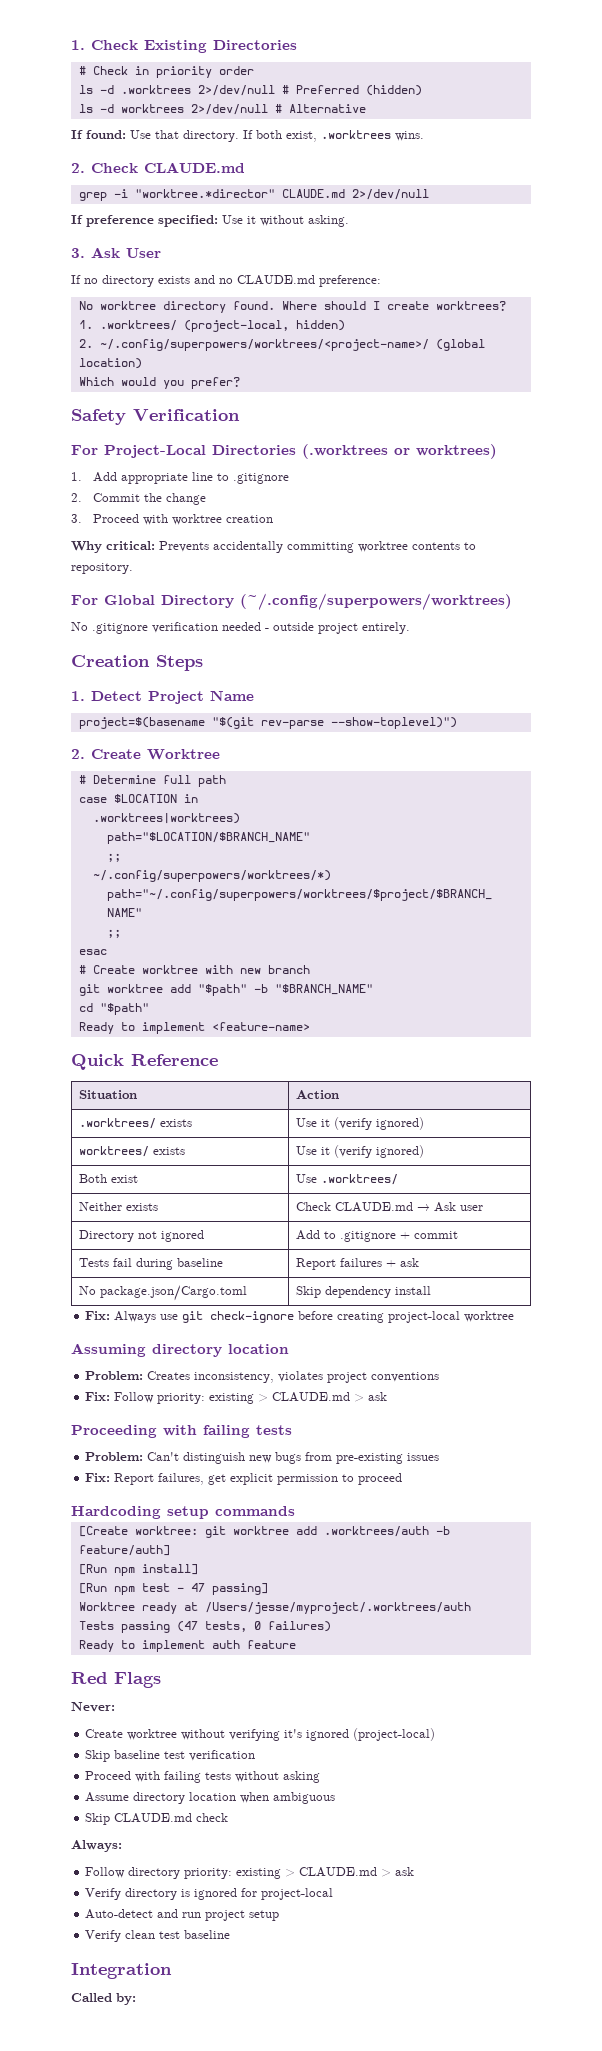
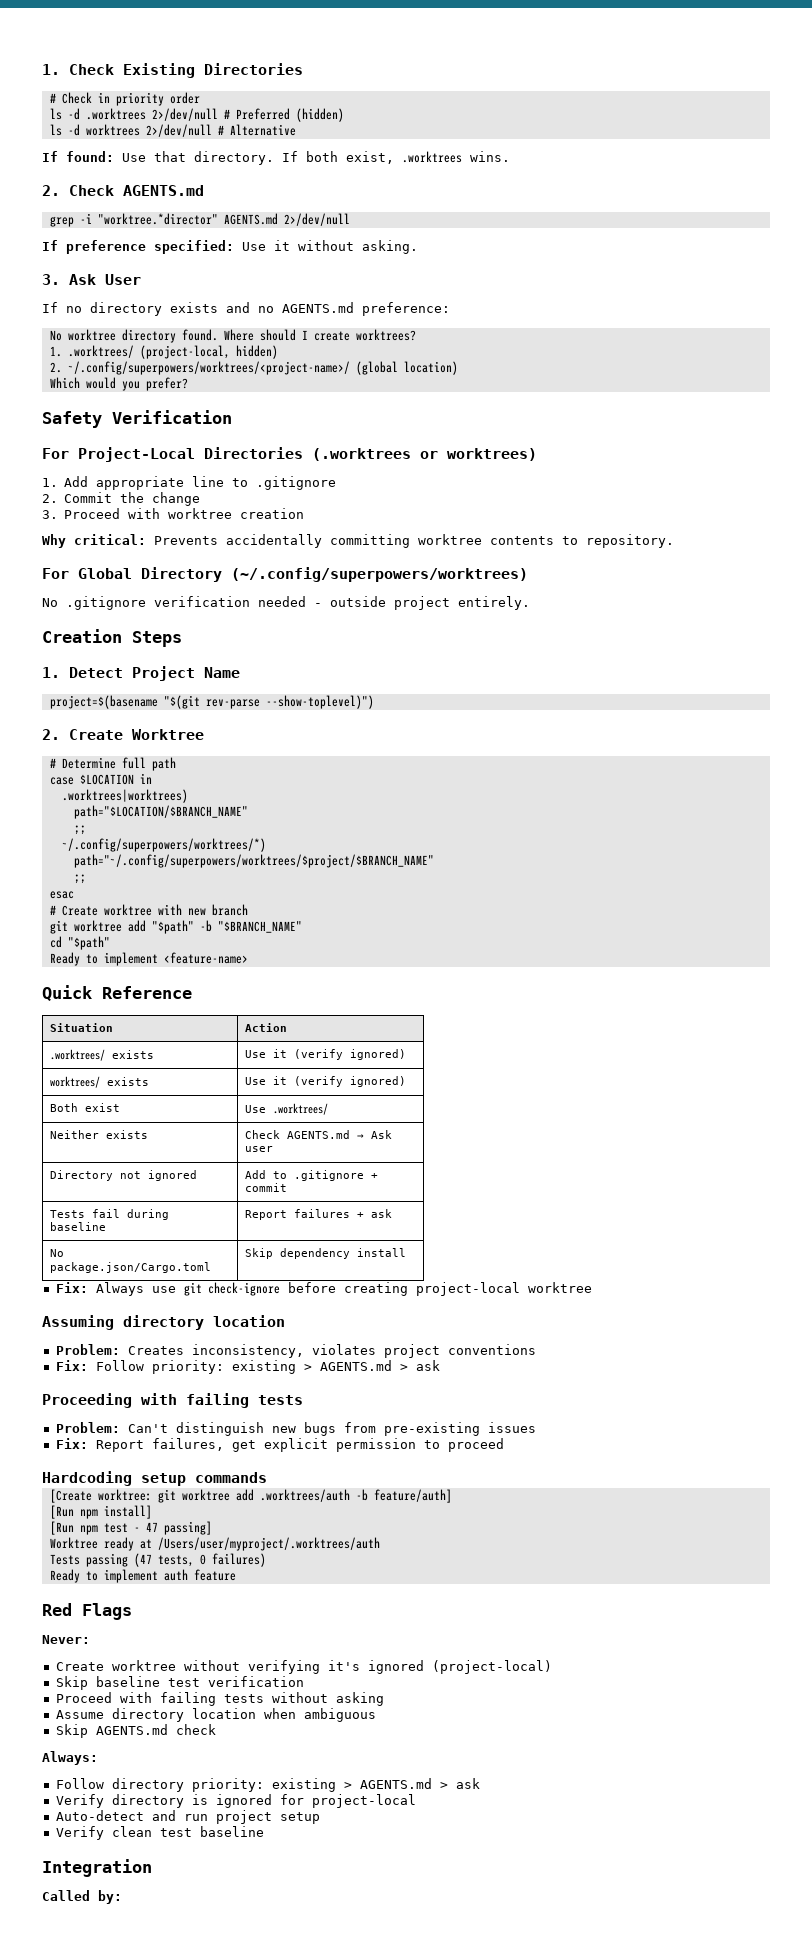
- 2. Check CLAUDE.md
+ 2. Check AGENTS.md
- grep -i "worktree.*director" CLAUDE.md 2>/dev/null
+ grep -i "worktree.*director" AGENTS.md 2>/dev/null
- If no directory exists and no CLAUDE.md preference:
+ If no directory exists and no AGENTS.md preference:
- Neither exists | Check CLAUDE.md → Ask user
+ Neither exists | Check AGENTS.md → Ask user
- Fix: Follow priority: existing > CLAUDE.md > ask
+ Fix: Follow priority: existing > AGENTS.md > ask
- Worktree ready at /Users/jesse/myproject/.worktrees/auth
+ Worktree ready at /Users/user/myproject/.worktrees/auth
- Skip CLAUDE.md check
+ Skip AGENTS.md check
- Follow directory priority: existing > CLAUDE.md > ask
+ Follow directory priority: existing > AGENTS.md > ask

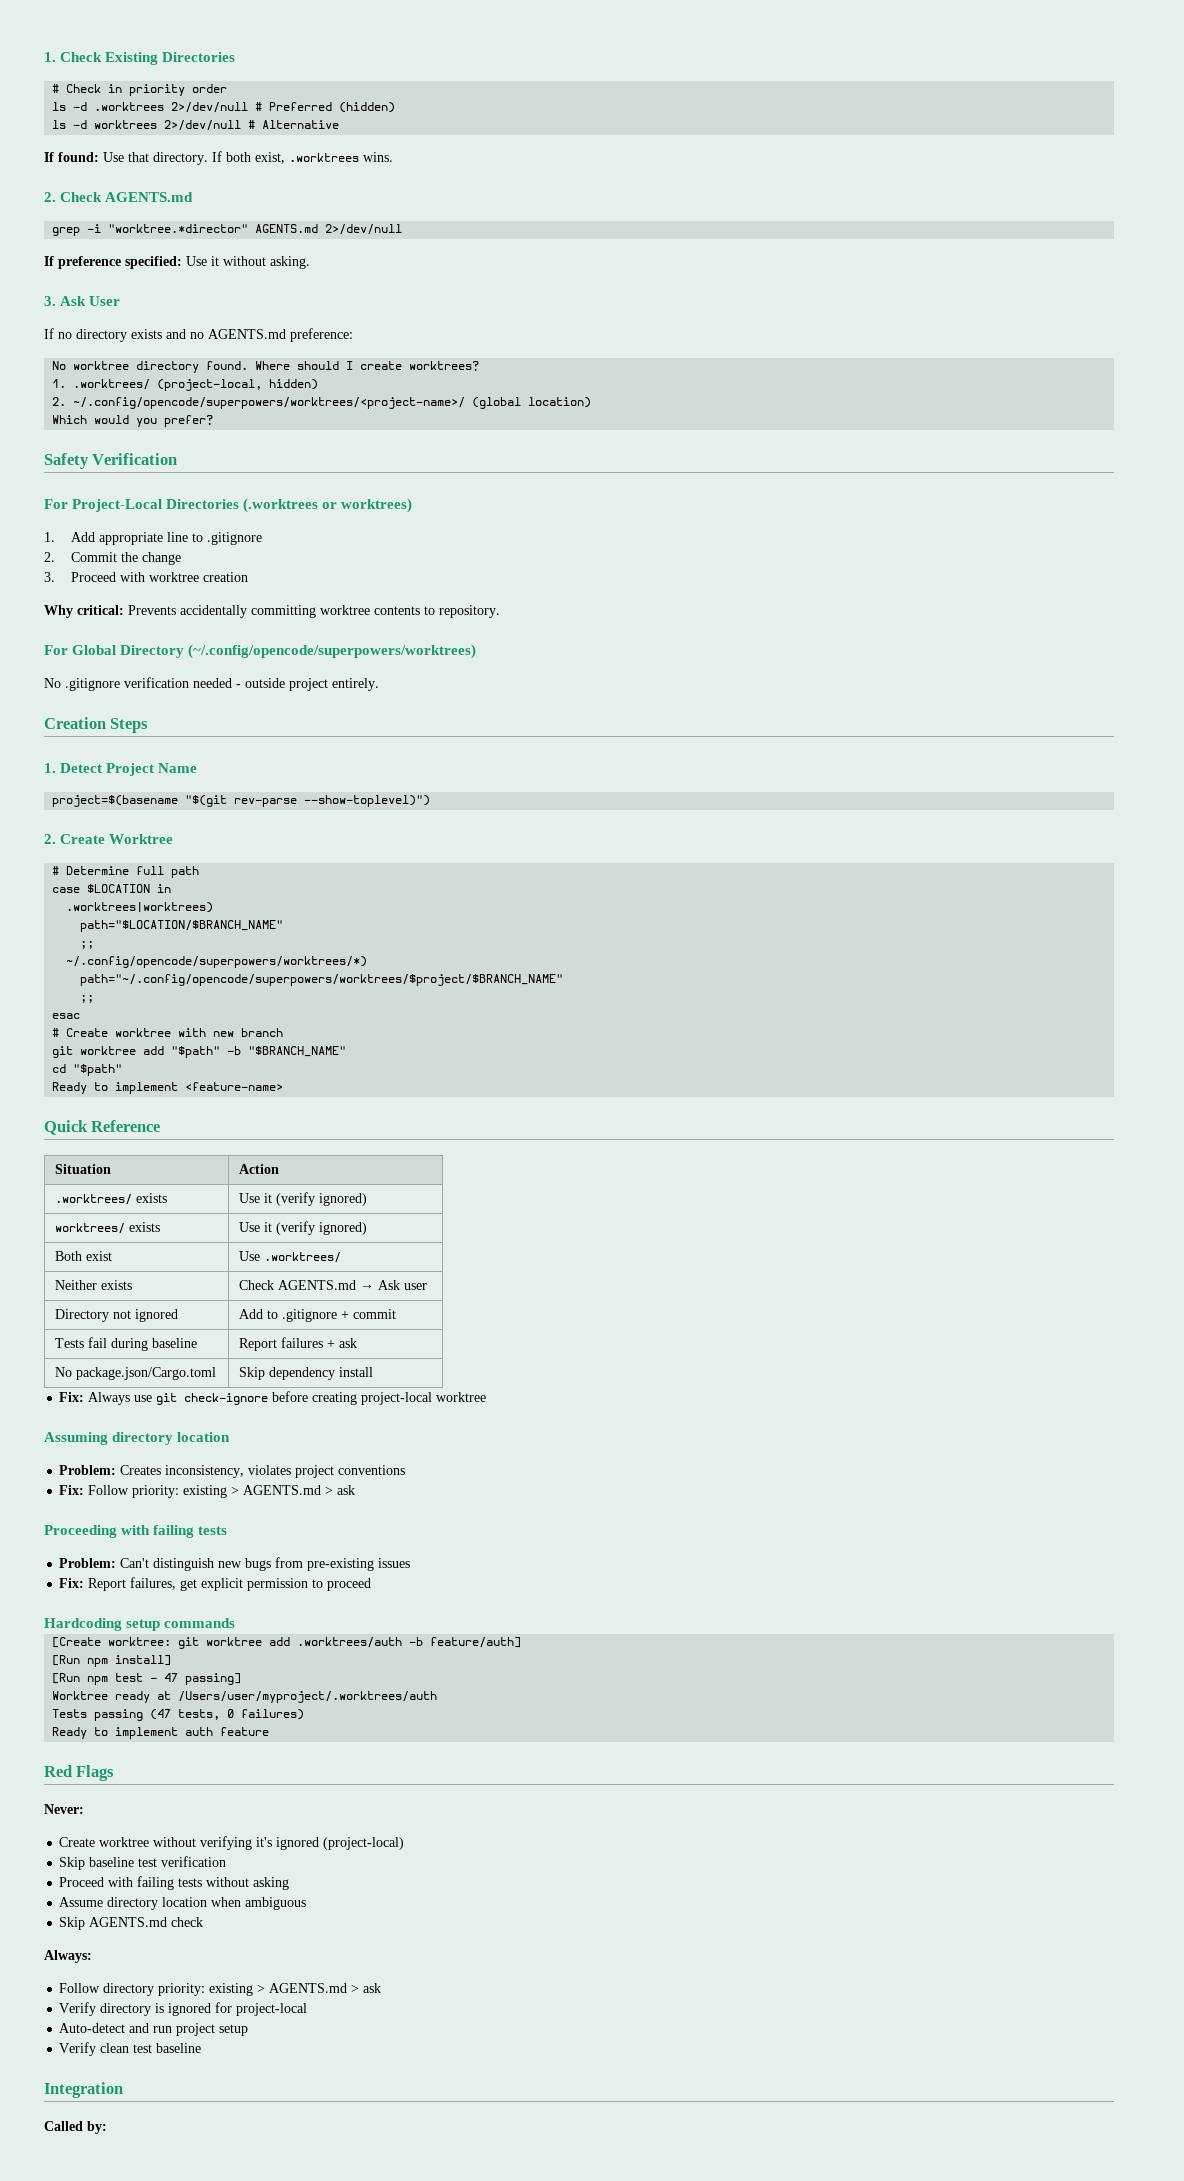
- 2. ~/.config/superpowers/worktrees/<project-name>/ (global location)
+ 2. ~/.config/opencode/superpowers/worktrees/<project-name>/ (global location)
- For Global Directory (~/.config/superpowers/worktrees)
+ For Global Directory (~/.config/opencode/superpowers/worktrees)
- ~/.config/superpowers/worktrees/*)
- path="~/.config/superpowers/worktrees/$project/$BRANCH_NAME"
+ ~/.config/opencode/superpowers/worktrees/*)
+ path="~/.config/opencode/superpowers/worktrees/$project/$BRANCH_NAME"

